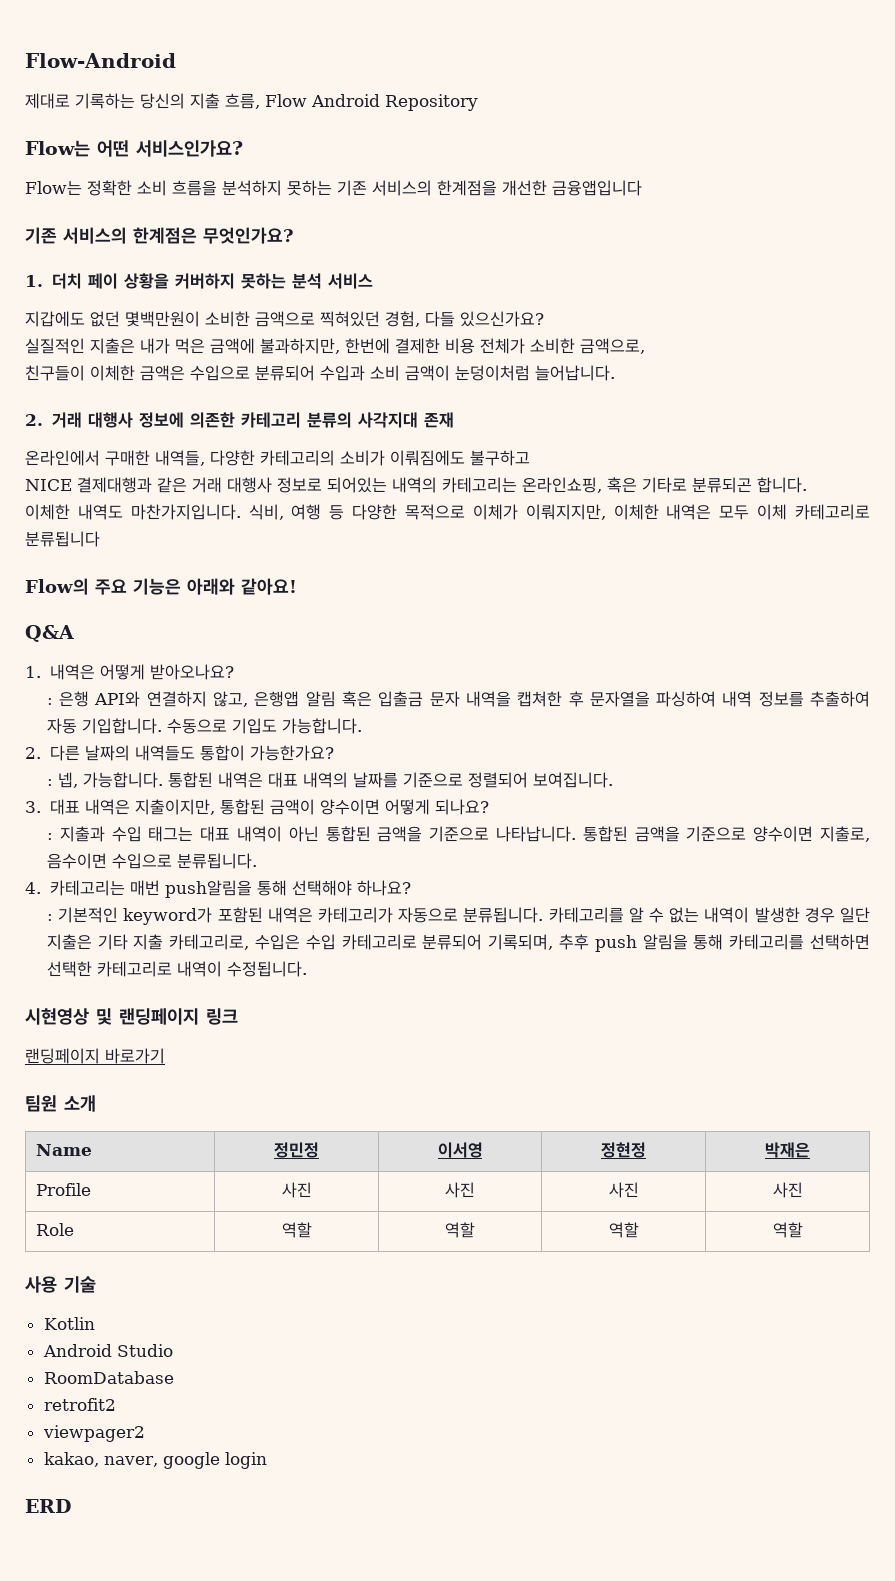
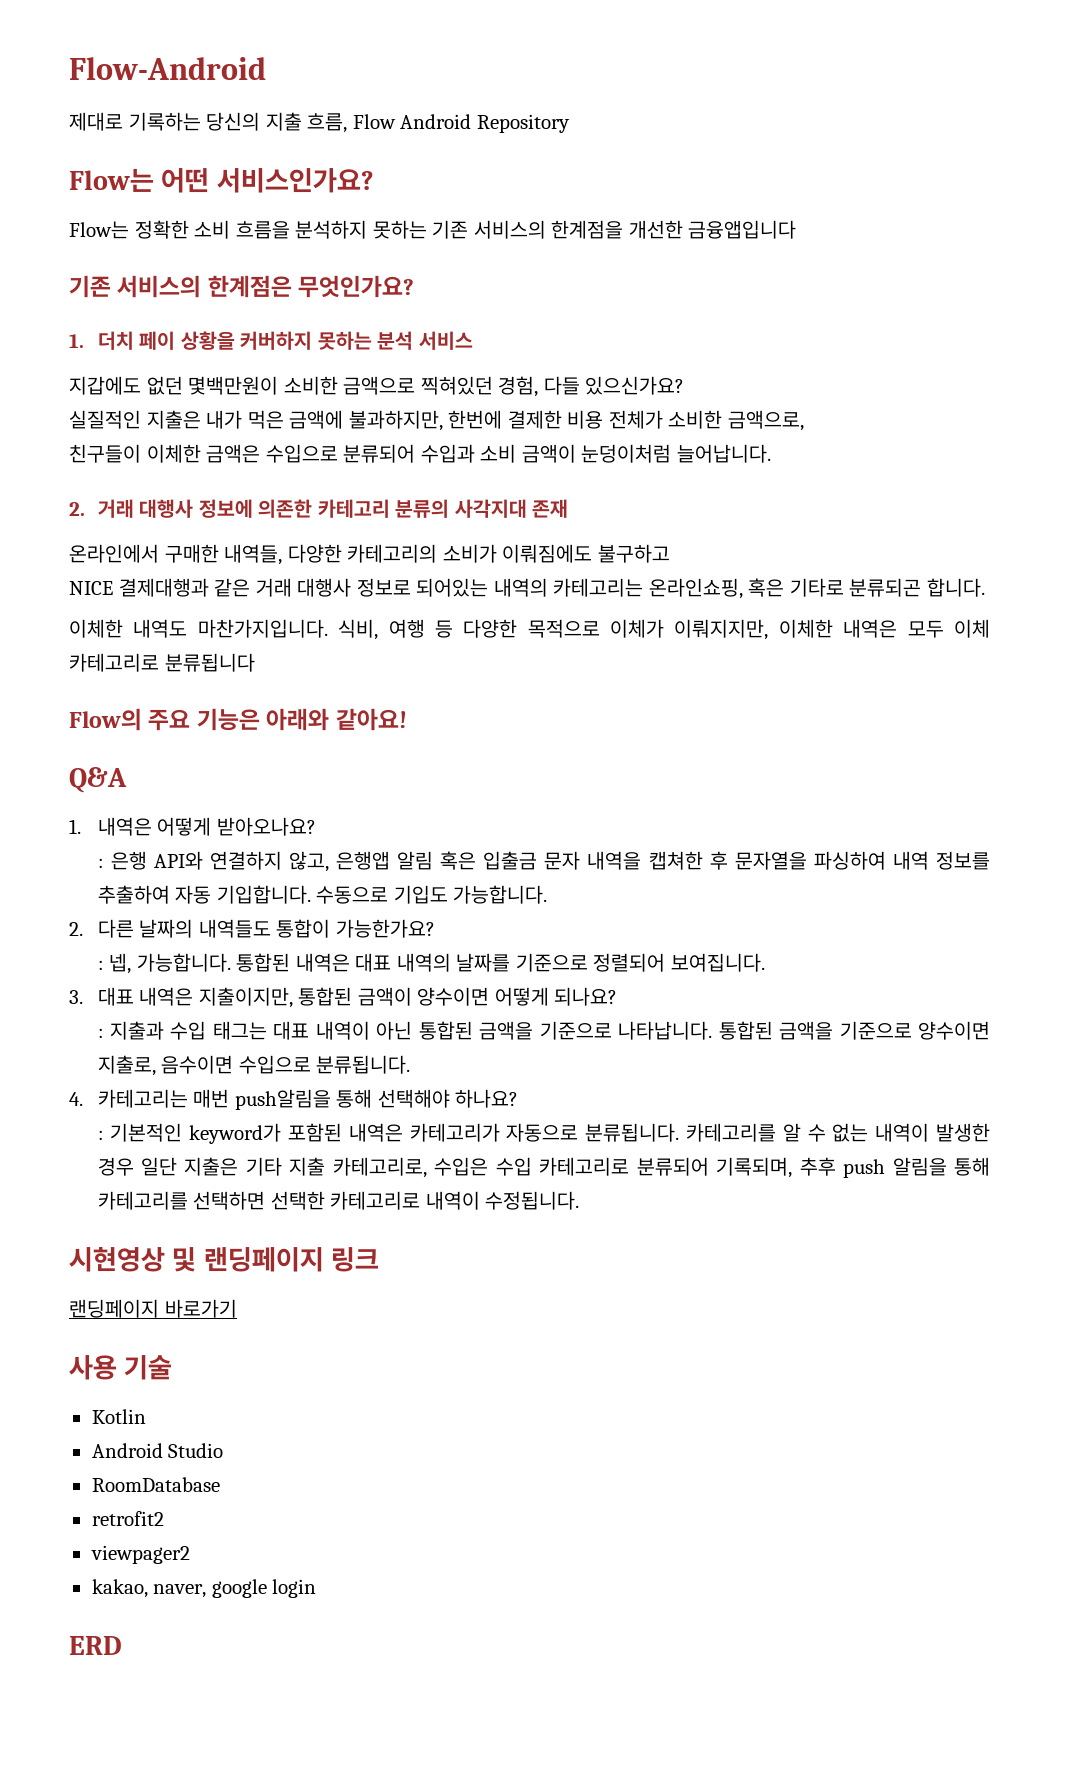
- 팀원 소개
- Name | 정민정 | 이서영 | 정현정 | 박재은
- Profile | 사진 | 사진 | 사진 | 사진
- Role | 역할 | 역할 | 역할 | 역할

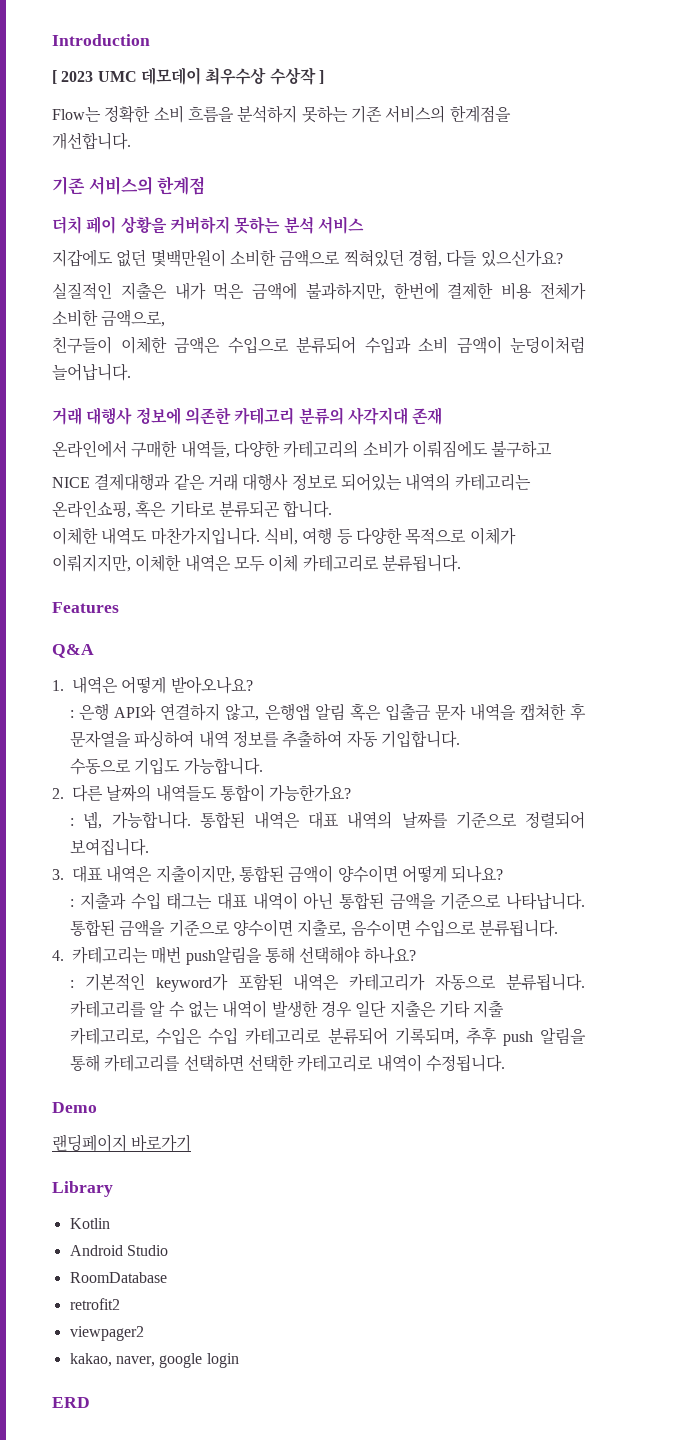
- Flow-Android
- 제대로 기록하는 당신의 지출 흐름, Flow Android Repository
- Flow는 어떤 서비스인가요?
+ Introduction
+ [ 2023 UMC 데모데이 최우수상 수상작 ]
- Flow는 정확한 소비 흐름을 분석하지 못하는 기존 서비스의 한계점을 개선한 금융앱입니다
- 기존 서비스의 한계점은 무엇인가요?
- 1. 더치 페이 상황을 커버하지 못하는 분석 서비스
+ Flow는 정확한 소비 흐름을 분석하지 못하는 기존 서비스의 한계점을 개선합니다.
+ 기존 서비스의 한계점
+ 더치 페이 상황을 커버하지 못하는 분석 서비스
- 2. 거래 대행사 정보에 의존한 카테고리 분류의 사각지대 존재
+ 거래 대행사 정보에 의존한 카테고리 분류의 사각지대 존재
- 식비, 여행 등 다양한 목적으로 이체가 이뤄지지만, 이체한 내역은 모두 이체 카테고리로 분류됩니다
- Flow의 주요 기능은 아래와 같아요!
+ 식비, 여행 등 다양한 목적으로 이체가 이뤄지지만, 이체한 내역은 모두 이체 카테고리로 분류됩니다.
+ Features
- : 은행 API와 연결하지 않고, 은행앱 알림 혹은 입출금 문자 내역을 캡쳐한 후 문자열을 파싱하여 내역 정보를 추출하여 자동 기입합니다. 수동으로 기입도 가능합니다.
+ : 은행 API와 연결하지 않고, 은행앱 알림 혹은 입출금 문자 내역을 캡쳐한 후 문자열을 파싱하여 내역 정보를 추출하여 자동 기입합니다.
+ 수동으로 기입도 가능합니다.
- 시현영상 및 랜딩페이지 링크
+ Demo
- 사용 기술
+ Library

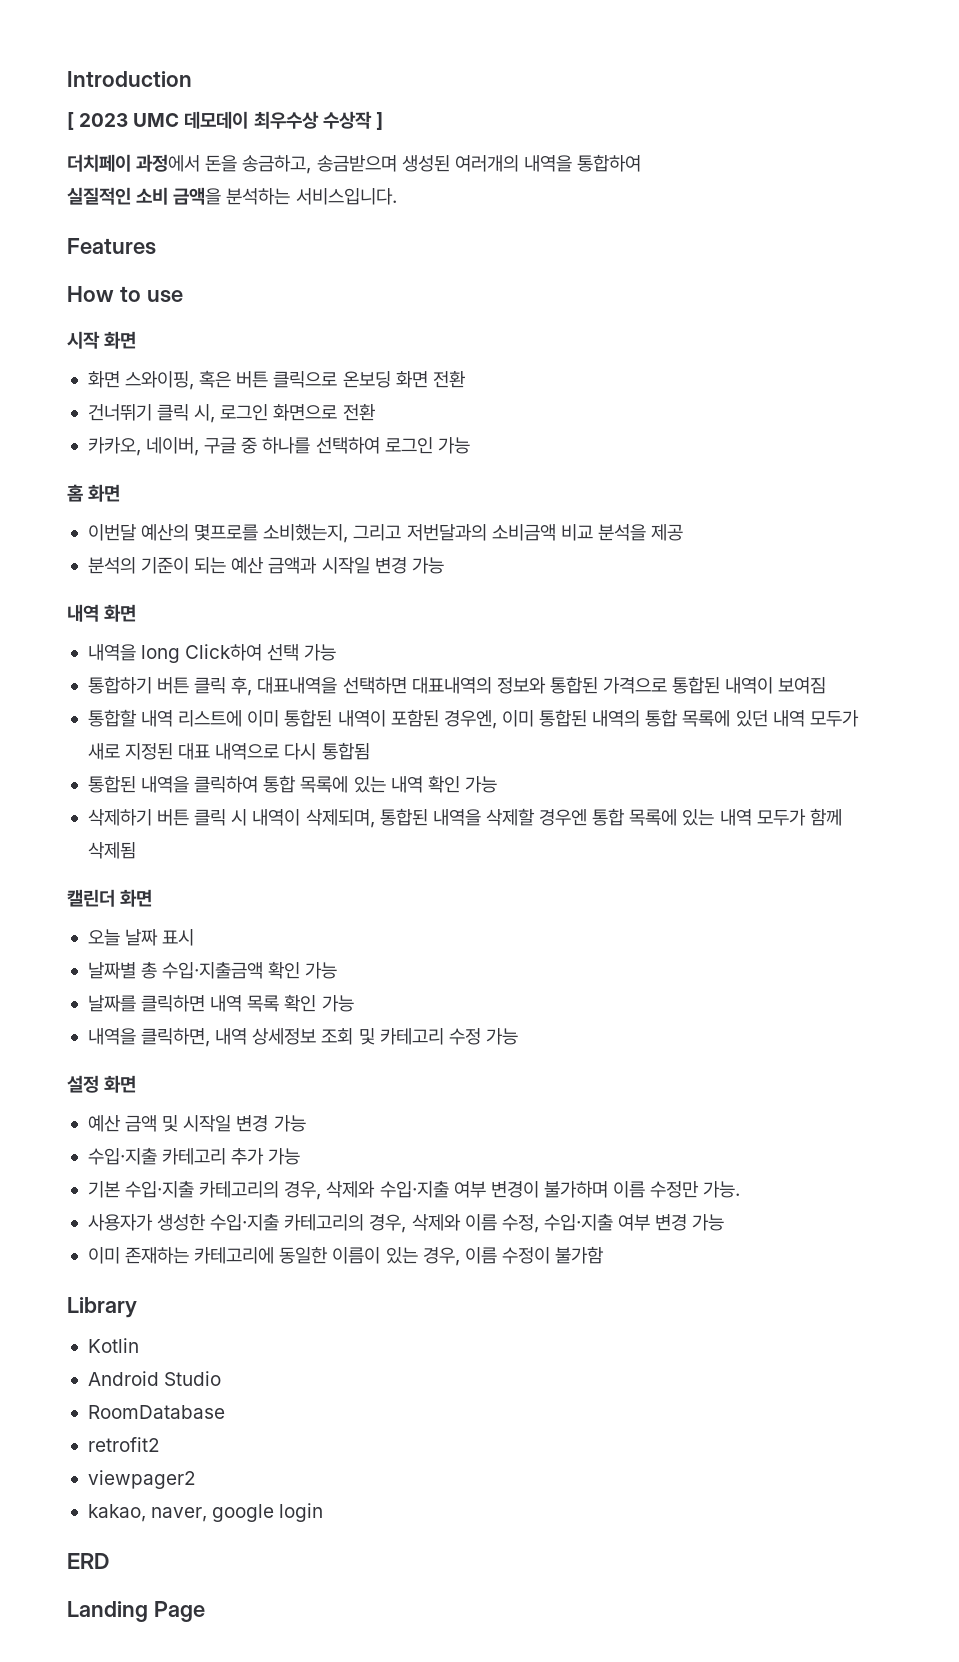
- Flow는 정확한 소비 흐름을 분석하지 못하는 기존 서비스의 한계점을 개선합니다.
- 기존 서비스의 한계점
- 더치 페이 상황을 커버하지 못하는 분석 서비스
- 지갑에도 없던 몇백만원이 소비한 금액으로 찍혀있던 경험, 다들 있으신가요?
- 실질적인 지출은 내가 먹은 금액에 불과하지만, 한번에 결제한 비용 전체가 소비한 금액으로,
- 친구들이 이체한 금액은 수입으로 분류되어 수입과 소비 금액이 눈덩이처럼 늘어납니다.
- 거래 대행사 정보에 의존한 카테고리 분류의 사각지대 존재
- 온라인에서 구매한 내역들, 다양한 카테고리의 소비가 이뤄짐에도 불구하고
- NICE 결제대행과 같은 거래 대행사 정보로 되어있는 내역의 카테고리는 온라인쇼핑, 혹은 기타로 분류되곤 합니다.
- 이체한 내역도 마찬가지입니다. 식비, 여행 등 다양한 목적으로 이체가 이뤄지지만, 이체한 내역은 모두 이체 카테고리로 분류됩니다.
+ 더치페이 과정에서 돈을 송금하고, 송금받으며 생성된 여러개의 내역을 통합하여
+ 실질적인 소비 금액을 분석하는 서비스입니다.
  Features
- Q&A
- 1. 내역은 어떻게 받아오나요?
- : 은행 API와 연결하지 않고, 은행앱 알림 혹은 입출금 문자 내역을 캡쳐한 후 문자열을 파싱하여 내역 정보를 추출하여 자동 기입합니다.
- 수동으로 기입도 가능합니다.
- 2. 다른 날짜의 내역들도 통합이 가능한가요?
- : 넵, 가능합니다. 통합된 내역은 대표 내역의 날짜를 기준으로 정렬되어 보여집니다.
- 3. 대표 내역은 지출이지만, 통합된 금액이 양수이면 어떻게 되나요?
- : 지출과 수입 태그는 대표 내역이 아닌 통합된 금액을 기준으로 나타납니다. 통합된 금액을 기준으로 양수이면 지출로, 음수이면 수입으로 분류됩니다.
- 4. 카테고리는 매번 push알림을 통해 선택해야 하나요?
- : 기본적인 keyword가 포함된 내역은 카테고리가 자동으로 분류됩니다. 카테고리를 알 수 없는 내역이 발생한 경우 일단 지출은 기타 지출 카테고리로, 수입은 수입 카테고리로 분류되어 기록되며, 추후 push 알림을 통해 카테고리를 선택하면 선택한 카테고리로 내역이 수정됩니다.
- Demo
- 랜딩페이지 바로가기
+ How to use
+ 시작 화면
+ 화면 스와이핑, 혹은 버튼 클릭으로 온보딩 화면 전환
+ 건너뛰기 클릭 시, 로그인 화면으로 전환
+ 카카오, 네이버, 구글 중 하나를 선택하여 로그인 가능
+ 홈 화면
+ 이번달 예산의 몇프로를 소비했는지, 그리고 저번달과의 소비금액 비교 분석을 제공
+ 분석의 기준이 되는 예산 금액과 시작일 변경 가능
+ 내역 화면
+ 내역을 long Click하여 선택 가능
+ 통합하기 버튼 클릭 후, 대표내역을 선택하면 대표내역의 정보와 통합된 가격으로 통합된 내역이 보여짐
+ 통합할 내역 리스트에 이미 통합된 내역이 포함된 경우엔, 이미 통합된 내역의 통합 목록에 있던 내역 모두가 새로 지정된 대표 내역으로 다시 통합됨
+ 통합된 내역을 클릭하여 통합 목록에 있는 내역 확인 가능
+ 삭제하기 버튼 클릭 시 내역이 삭제되며, 통합된 내역을 삭제할 경우엔 통합 목록에 있는 내역 모두가 함께 삭제됨
+ 캘린더 화면
+ 오늘 날짜 표시
+ 날짜별 총 수입·지출금액 확인 가능
+ 날짜를 클릭하면 내역 목록 확인 가능
+ 내역을 클릭하면, 내역 상세정보 조회 및 카테고리 수정 가능
+ 설정 화면
+ 예산 금액 및 시작일 변경 가능
+ 수입·지출 카테고리 추가 가능
+ 기본 수입·지출 카테고리의 경우, 삭제와 수입·지출 여부 변경이 불가하며 이름 수정만 가능.
+ 사용자가 생성한 수입·지출 카테고리의 경우, 삭제와 이름 수정, 수입·지출 여부 변경 가능
+ 이미 존재하는 카테고리에 동일한 이름이 있는 경우, 이름 수정이 불가함
+ Landing Page

